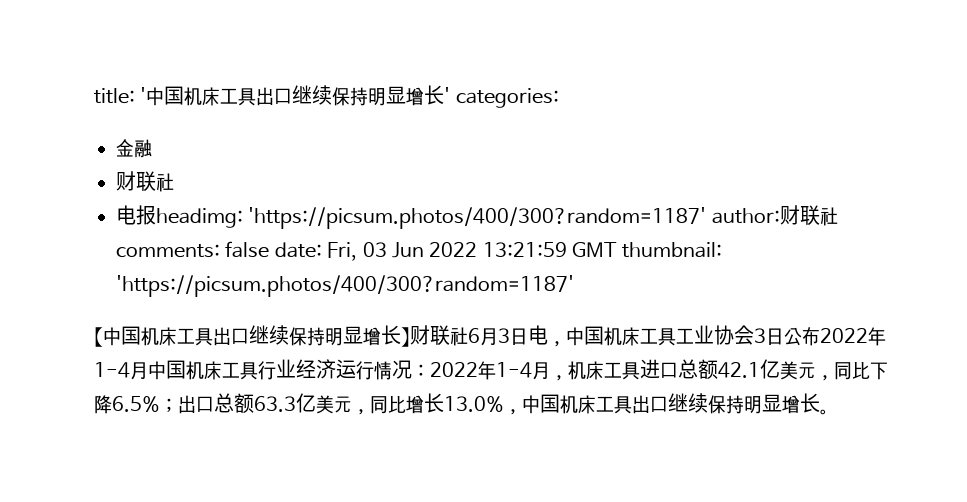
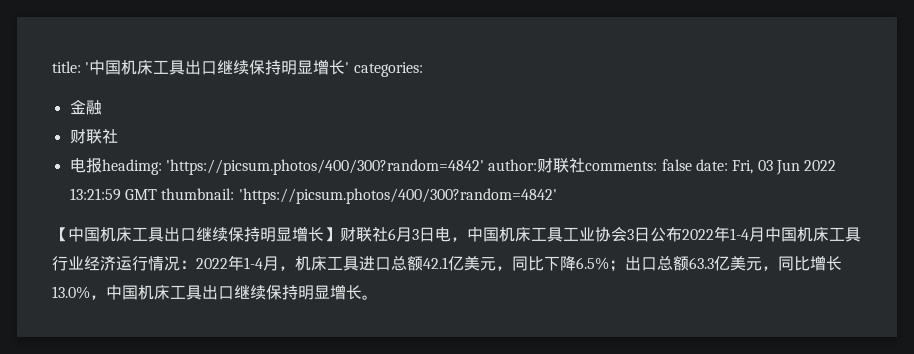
- 电报headimg: 'https://picsum.photos/400/300?random=1187' author:财联社comments: false date: Fri, 03 Jun 2022 13:21:59 GMT thumbnail: 'https://picsum.photos/400/300?random=1187'
+ 电报headimg: 'https://picsum.photos/400/300?random=4842' author:财联社comments: false date: Fri, 03 Jun 2022 13:21:59 GMT thumbnail: 'https://picsum.photos/400/300?random=4842'

